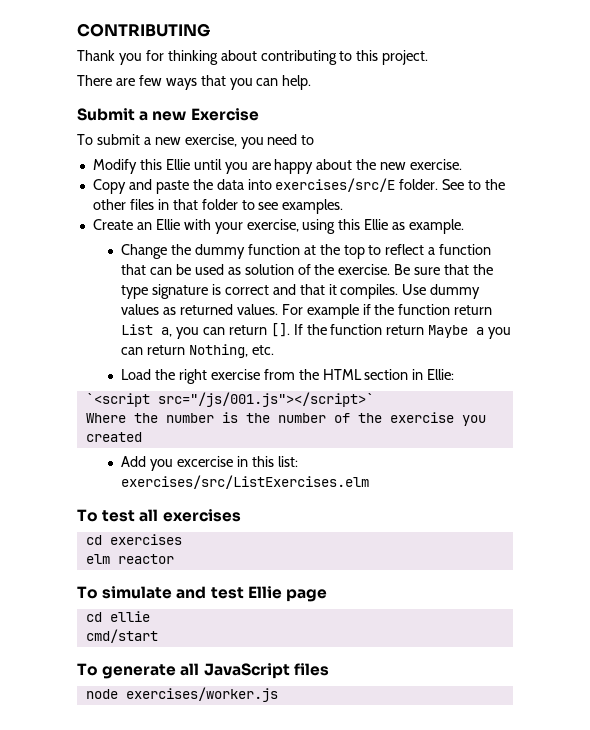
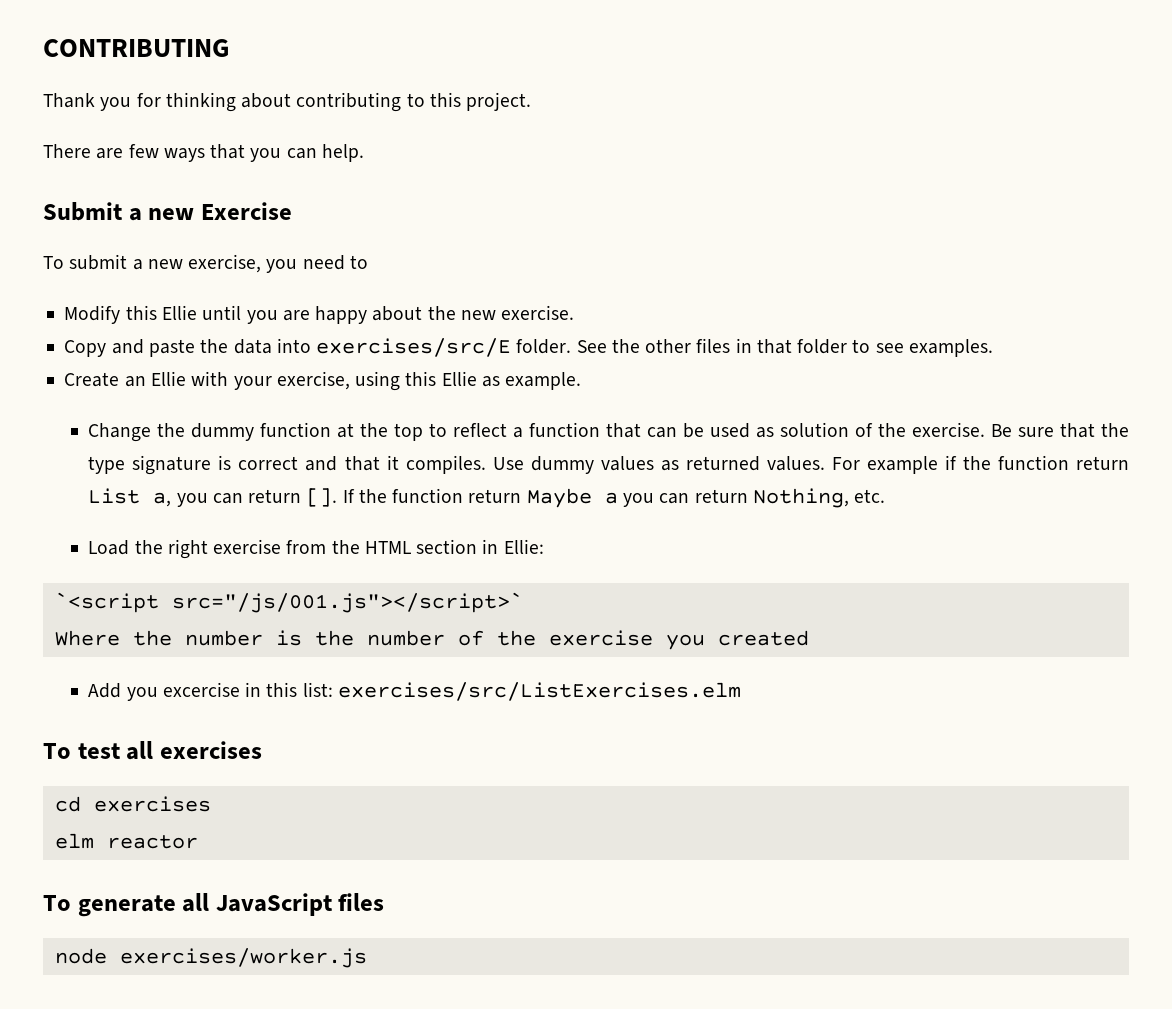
- See to the other files in that folder to see examples.
+ See the other files in that folder to see examples.
- To simulate and test Ellie page
- cd ellie
- cmd/start

